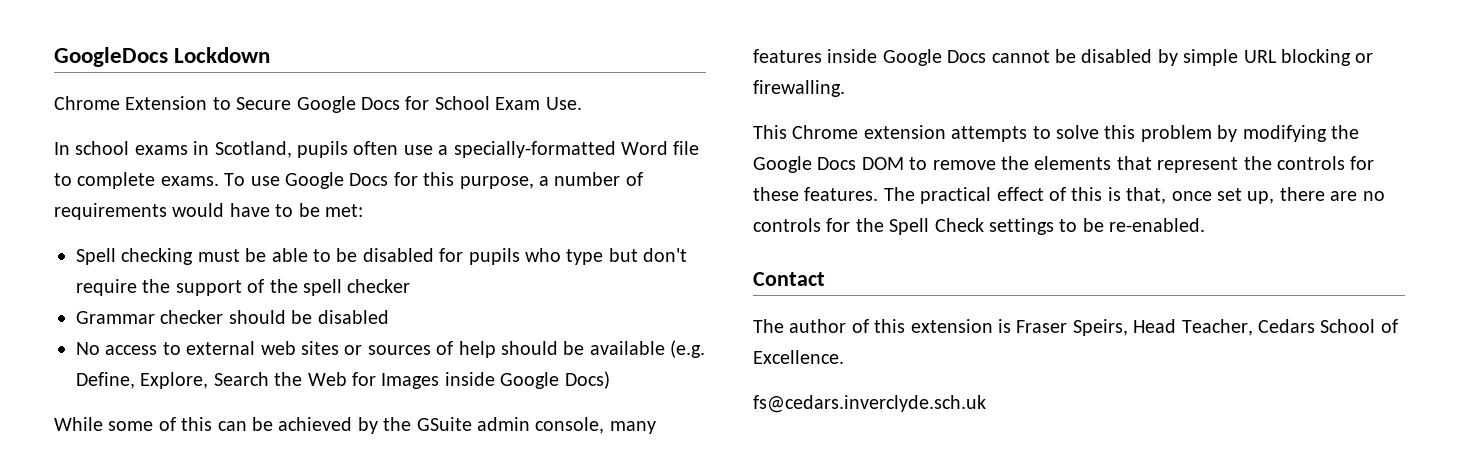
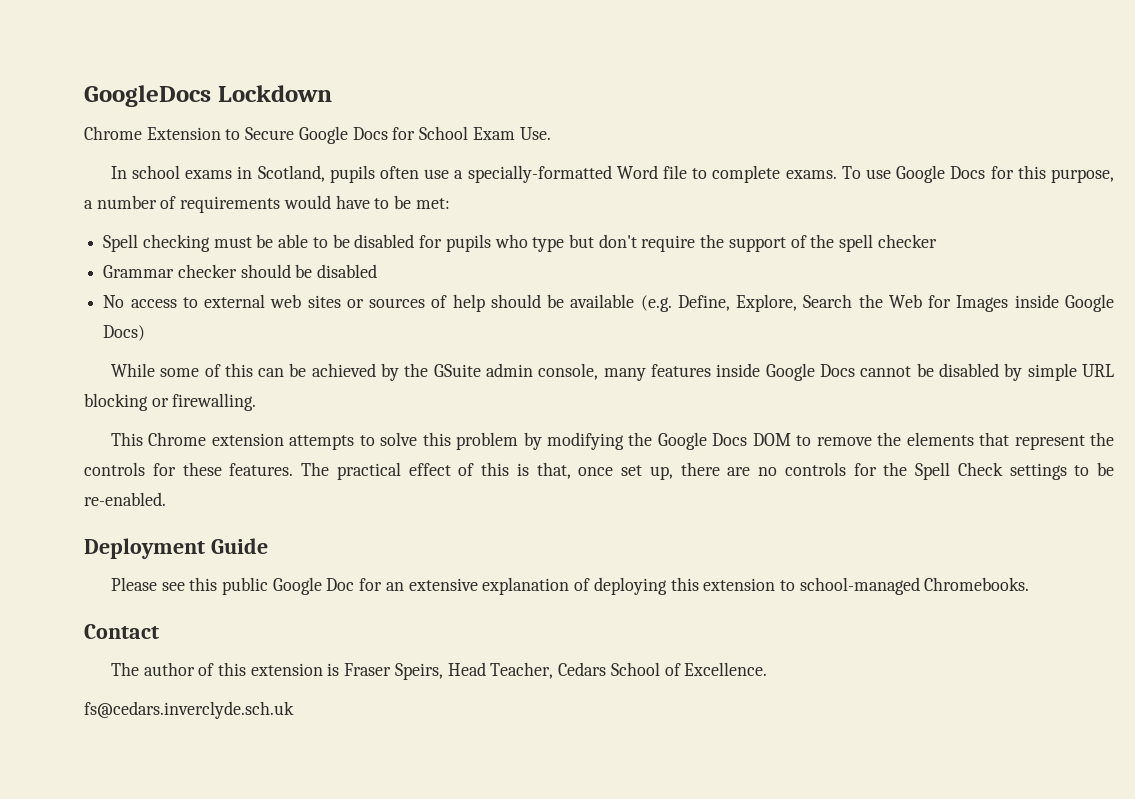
+ Deployment Guide
+ Please see this public Google Doc for an extensive explanation of deploying this extension to school-managed Chromebooks.

